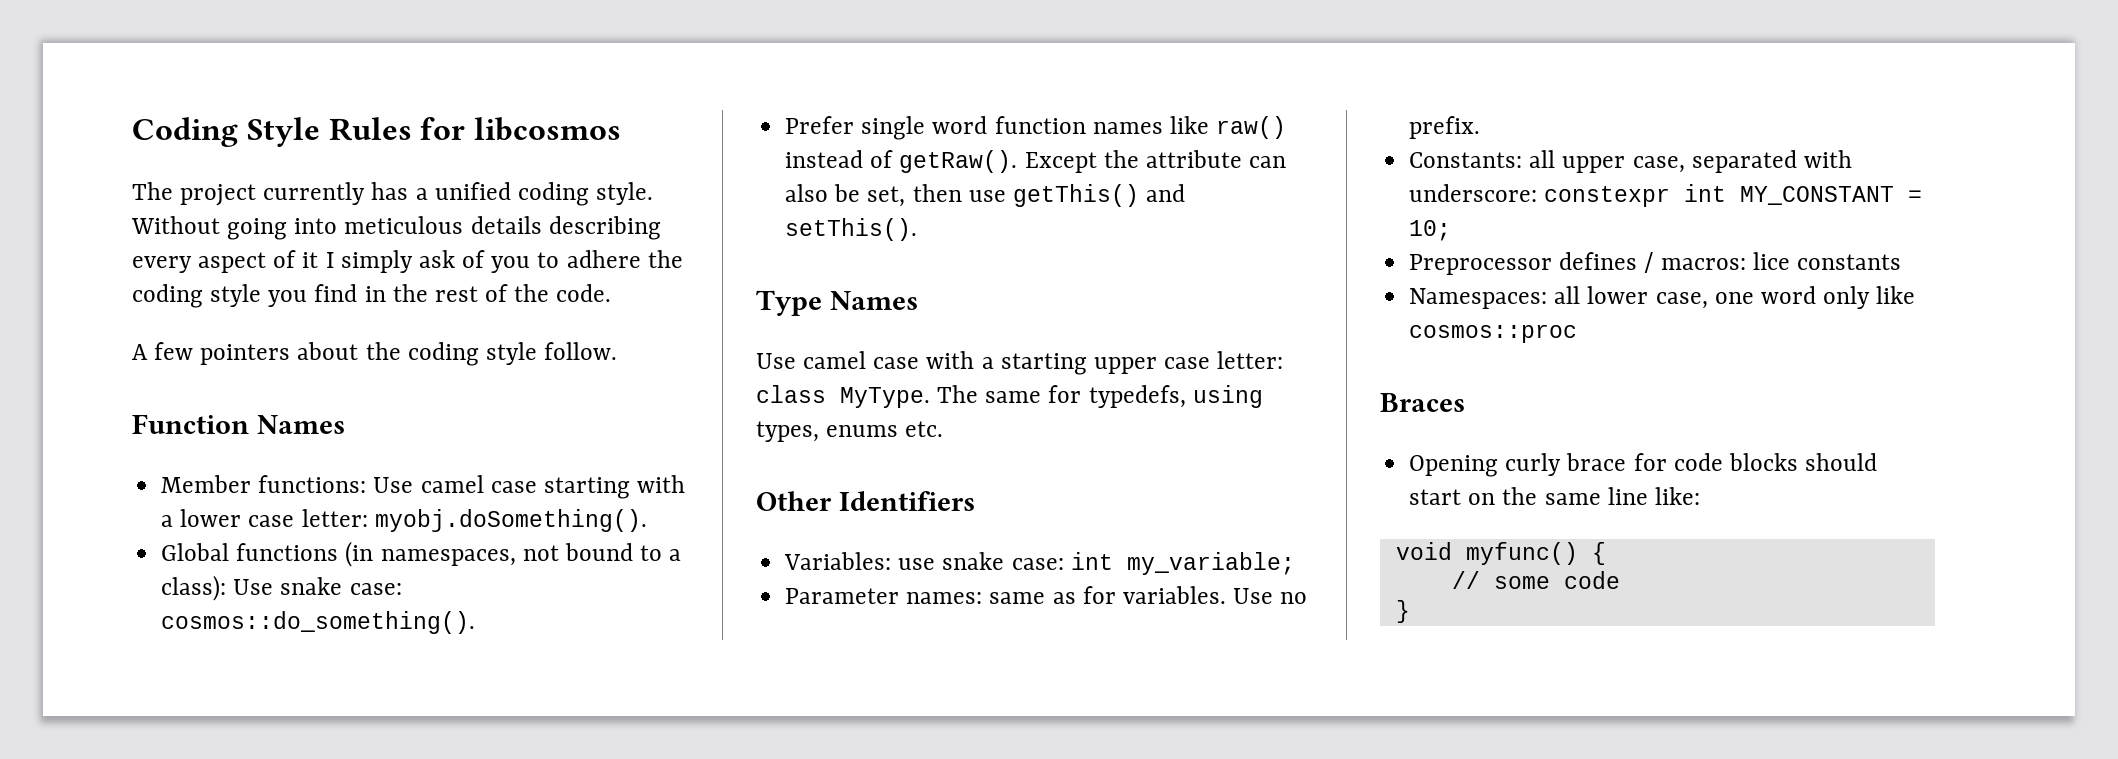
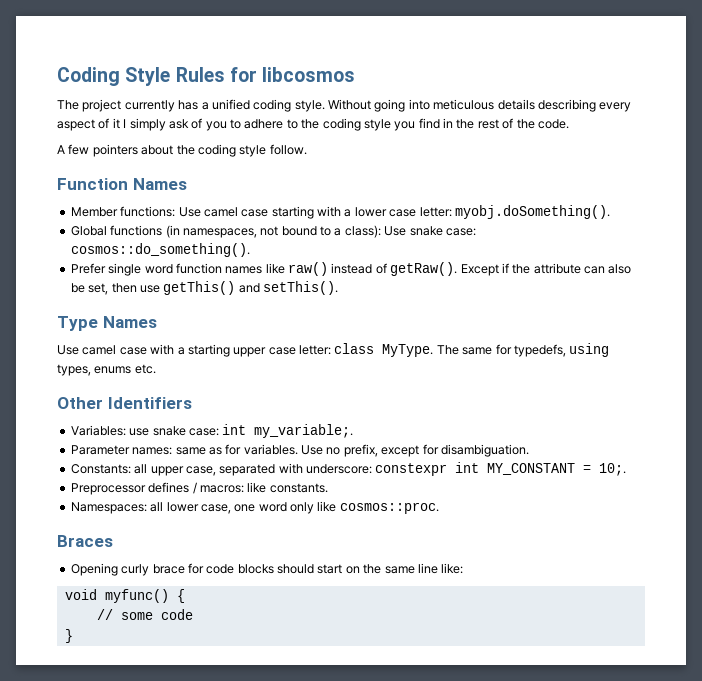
- Without going into meticulous details describing every aspect of it I simply ask of you to adhere the coding style you find in the rest of the code.
+ Without going into meticulous details describing every aspect of it I simply ask of you to adhere to the coding style you find in the rest of the code.
- Except the attribute can also be set, then use getThis() and setThis().
+ Except if the attribute can also be set, then use getThis() and setThis().
- Variables: use snake case: int my_variable;
+ Variables: use snake case: int my_variable;.
- Use no prefix.
+ Use no prefix, except for disambiguation.
- Constants: all upper case, separated with underscore: constexpr int MY_CONSTANT = 10;
+ Constants: all upper case, separated with underscore: constexpr int MY_CONSTANT = 10;.
- Preprocessor defines / macros: lice constants
+ Preprocessor defines / macros: like constants.
- Namespaces: all lower case, one word only like cosmos::proc
+ Namespaces: all lower case, one word only like cosmos::proc.

